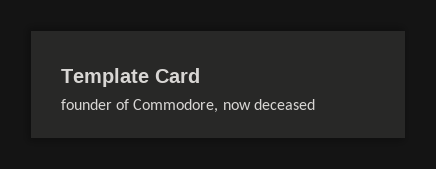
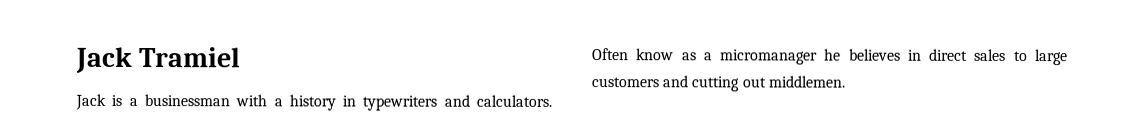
- Template Card
- founder of Commodore, now deceased
+ Jack Tramiel
+ Jack is a businessman with a history in typewriters and calculators. Often know as a micromanager he believes in direct sales to large customers and cutting out middlemen.

